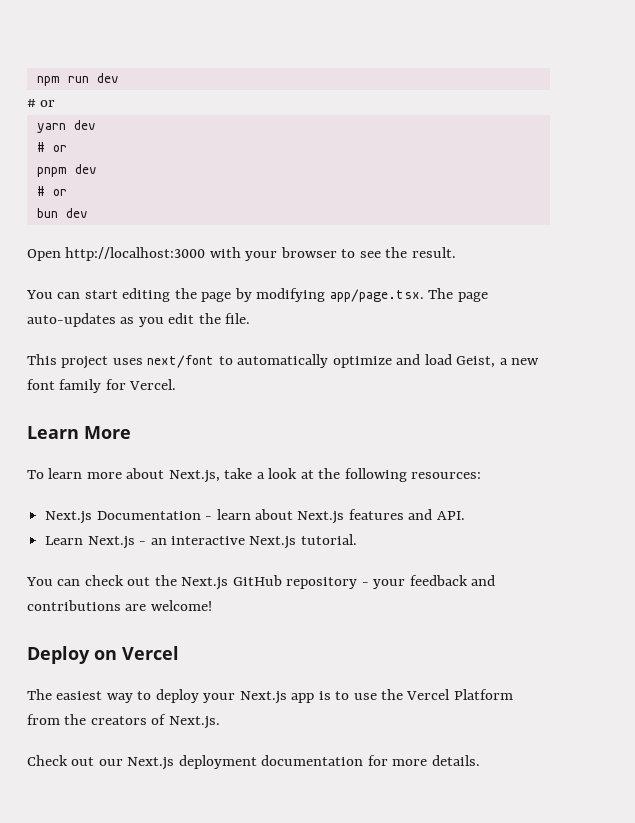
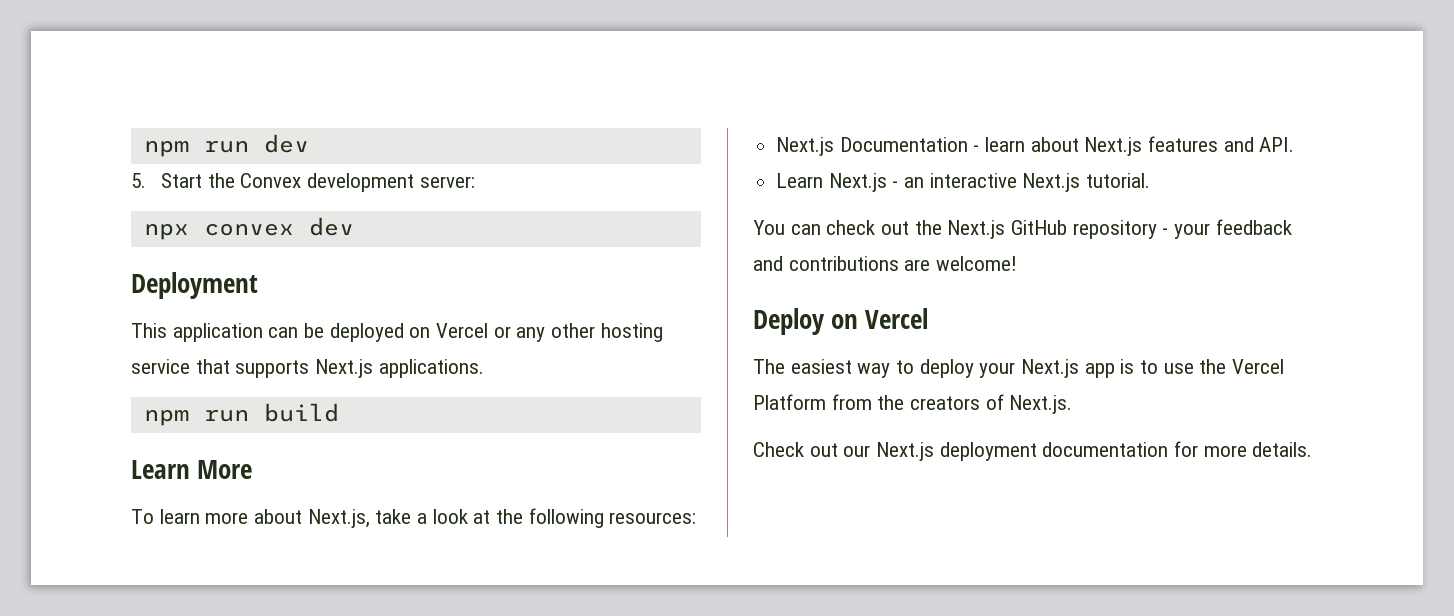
  npm run dev
- # or
- yarn dev
- # or
- pnpm dev
- # or
- bun dev
- Open http://localhost:3000 with your browser to see the result.
- You can start editing the page by modifying app/page.tsx. The page auto-updates as you edit the file.
- This project uses next/font to automatically optimize and load Geist, a new font family for Vercel.
+ 5. Start the Convex development server:
+ npx convex dev
+ Deployment
+ This application can be deployed on Vercel or any other hosting service that supports Next.js applications.
+ npm run build

